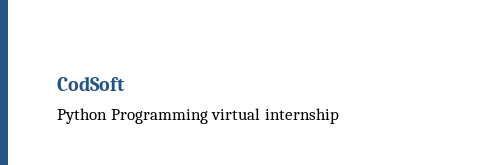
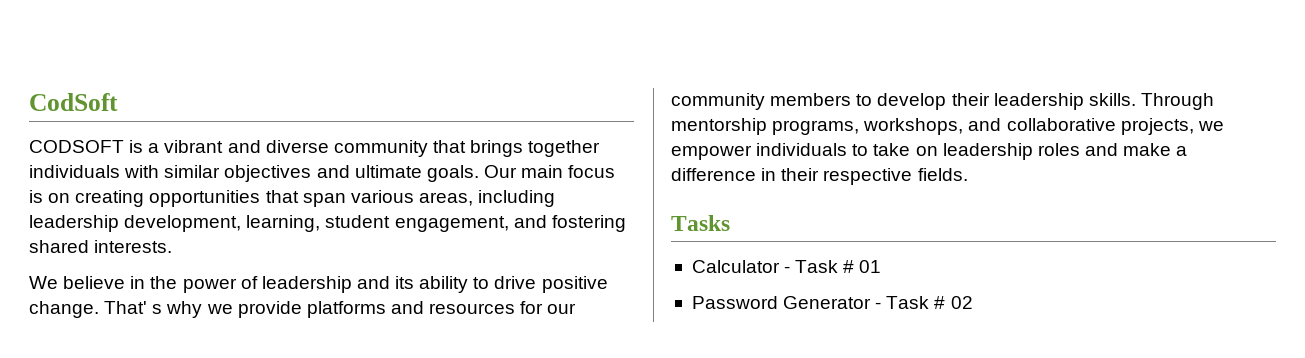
- Python Programming virtual internship
+ CODSOFT is a vibrant and diverse community that brings together individuals with similar objectives and ultimate goals. Our main focus is on creating opportunities that span various areas, including leadership development, learning, student engagement, and fostering shared interests.
+ We believe in the power of leadership and its ability to drive positive change. That' s why we provide platforms and resources for our community members to develop their leadership skills. Through mentorship programs, workshops, and collaborative projects, we empower individuals to take on leadership roles and make a difference in their respective fields.
+ Tasks
+ Calculator - Task # 01
+ Password Generator - Task # 02

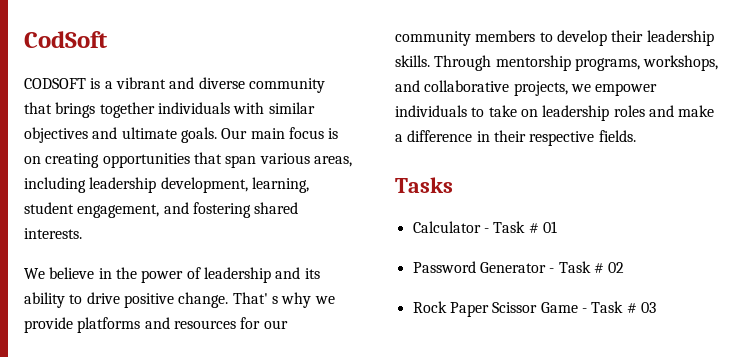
+ Rock Paper Scissor Game - Task # 03

